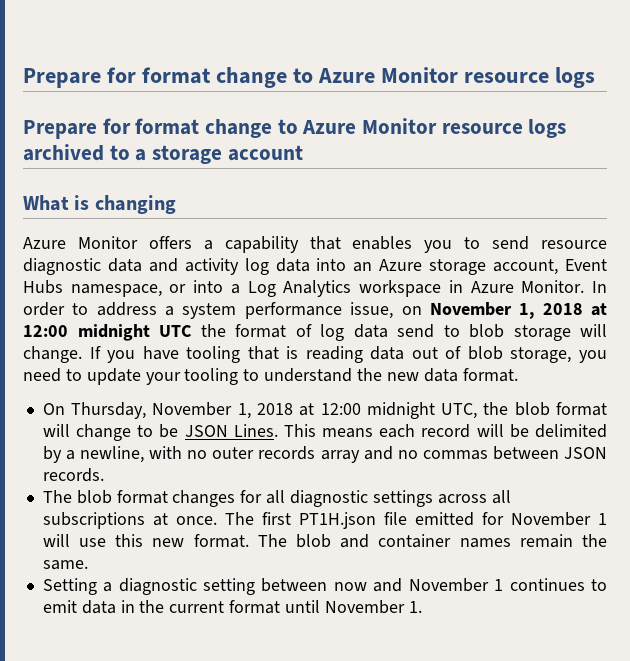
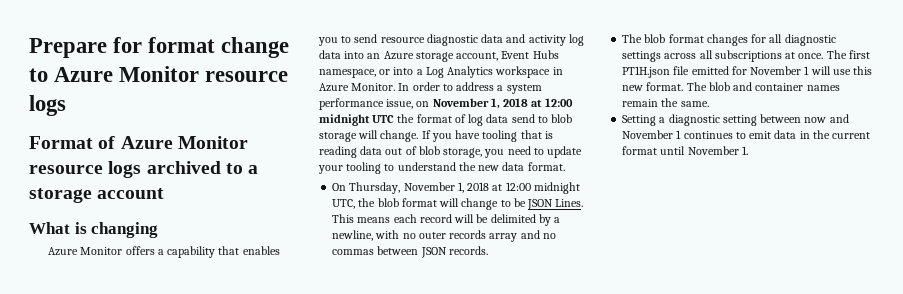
- Prepare for format change to Azure Monitor resource logs archived to a storage account
+ Format of Azure Monitor resource logs archived to a storage account

